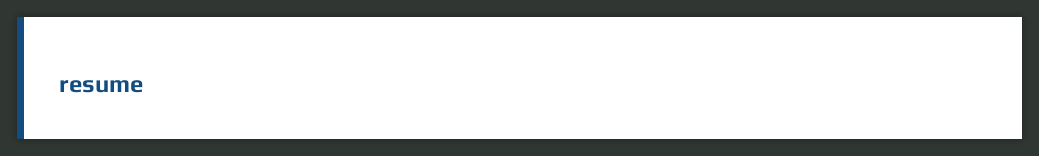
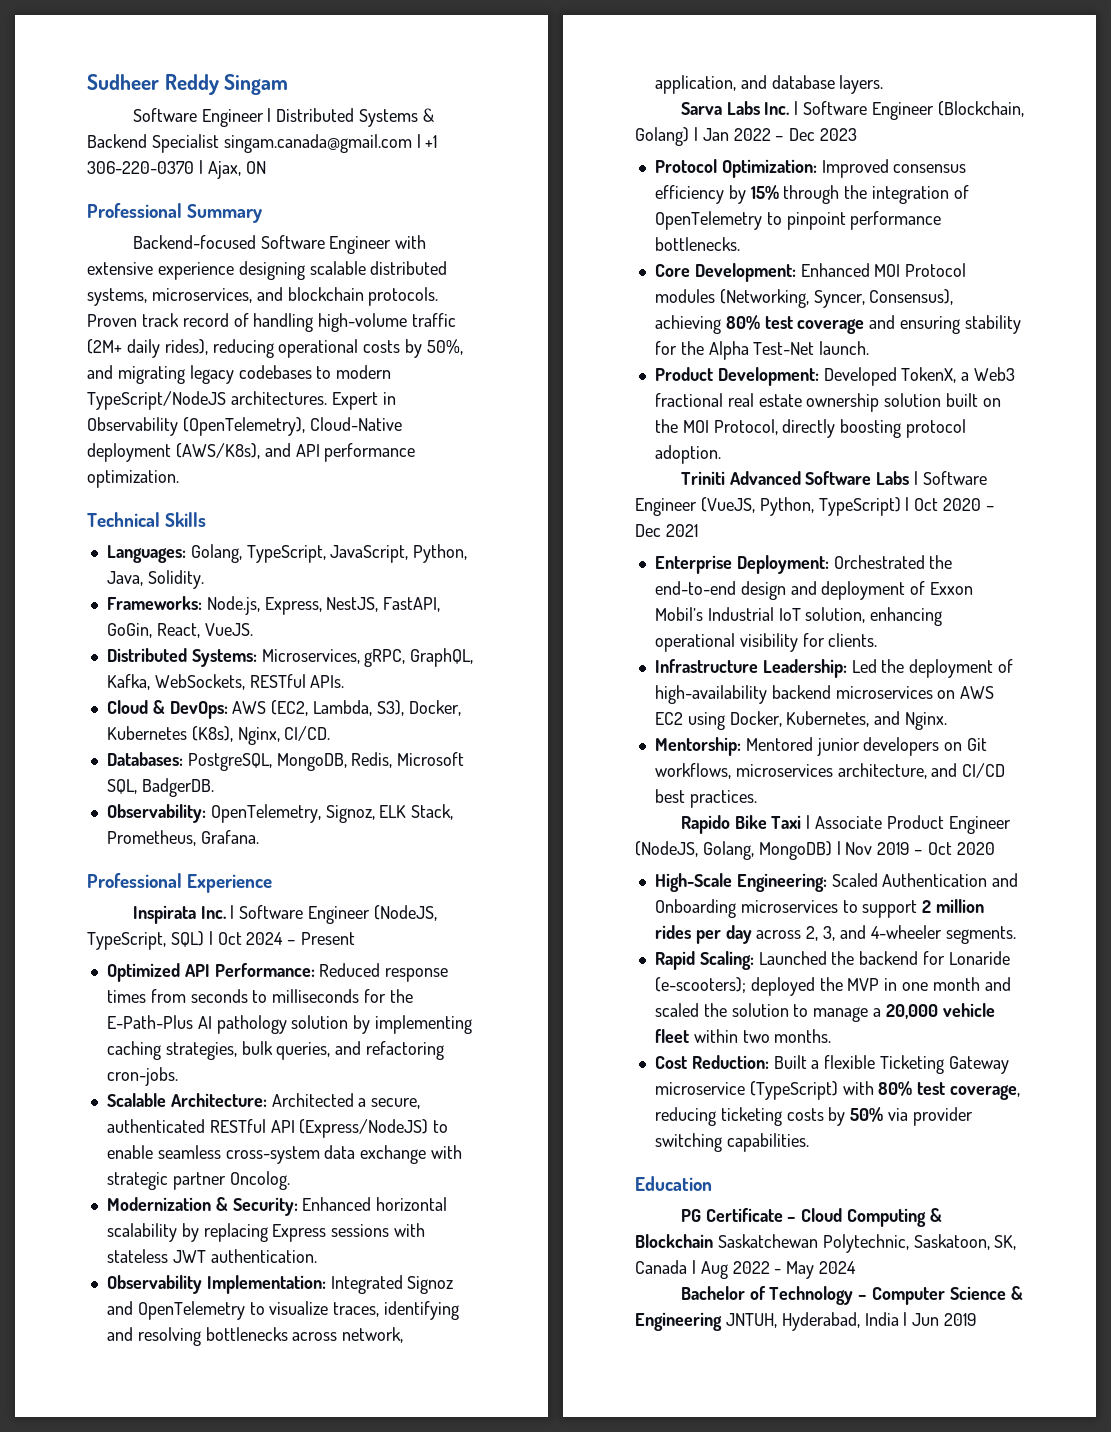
- resume
+ Sudheer Reddy Singam
+ Software Engineer | Distributed Systems & Backend Specialist singam.canada@gmail.com | +1 306-220-0370 | Ajax, ON
+ Professional Summary
+ Backend-focused Software Engineer with extensive experience designing scalable distributed systems, microservices, and blockchain protocols. Proven track record of handling high-volume traffic (2M+ daily rides), reducing operational costs by 50%, and migrating legacy codebases to modern TypeScript/NodeJS architectures. Expert in Observability (OpenTelemetry), Cloud-Native deployment (AWS/K8s), and API performance optimization.
+ Technical Skills
+ Languages: Golang, TypeScript, JavaScript, Python, Java, Solidity.
+ Frameworks: Node.js, Express, NestJS, FastAPI, GoGin, React, VueJS.
+ Distributed Systems: Microservices, gRPC, GraphQL, Kafka, WebSockets, RESTful APIs.
+ Cloud & DevOps: AWS (EC2, Lambda, S3), Docker, Kubernetes (K8s), Nginx, CI/CD.
+ Databases: PostgreSQL, MongoDB, Redis, Microsoft SQL, BadgerDB.
+ Observability: OpenTelemetry, Signoz, ELK Stack, Prometheus, Grafana.
+ Professional Experience
+ Inspirata Inc. | Software Engineer (NodeJS, TypeScript, SQL) | Oct 2024 – Present
+ Optimized API Performance: Reduced response times from seconds to milliseconds for the E-Path-Plus AI pathology solution by implementing caching strategies, bulk queries, and refactoring cron-jobs.
+ Scalable Architecture: Architected a secure, authenticated RESTful API (Express/NodeJS) to enable seamless cross-system data exchange with strategic partner Oncolog.
+ Modernization & Security: Enhanced horizontal scalability by replacing Express sessions with stateless JWT authentication.
+ Observability Implementation: Integrated Signoz and OpenTelemetry to visualize traces, identifying and resolving bottlenecks across network, application, and database layers.
+ Sarva Labs Inc. | Software Engineer (Blockchain, Golang) | Jan 2022 – Dec 2023
+ Protocol Optimization: Improved consensus efficiency by 15% through the integration of OpenTelemetry to pinpoint performance bottlenecks.
+ Core Development: Enhanced MOI Protocol modules (Networking, Syncer, Consensus), achieving 80% test coverage and ensuring stability for the Alpha Test-Net launch.
+ Product Development: Developed TokenX, a Web3 fractional real estate ownership solution built on the MOI Protocol, directly boosting protocol adoption.
+ Triniti Advanced Software Labs | Software Engineer (VueJS, Python, TypeScript) | Oct 2020 – Dec 2021
+ Enterprise Deployment: Orchestrated the end-to-end design and deployment of Exxon Mobil’s Industrial IoT solution, enhancing operational visibility for clients.
+ Infrastructure Leadership: Led the deployment of high-availability backend microservices on AWS EC2 using Docker, Kubernetes, and Nginx.
+ Mentorship: Mentored junior developers on Git workflows, microservices architecture, and CI/CD best practices.
+ Rapido Bike Taxi | Associate Product Engineer (NodeJS, Golang, MongoDB) | Nov 2019 – Oct 2020
+ High-Scale Engineering: Scaled Authentication and Onboarding microservices to support 2 million rides per day across 2, 3, and 4-wheeler segments.
+ Rapid Scaling: Launched the backend for Lonaride (e-scooters); deployed the MVP in one month and scaled the solution to manage a 20,000 vehicle fleet within two months.
+ Cost Reduction: Built a flexible Ticketing Gateway microservice (TypeScript) with 80% test coverage, reducing ticketing costs by 50% via provider switching capabilities.
+ Education
+ PG Certificate – Cloud Computing & Blockchain Saskatchewan Polytechnic, Saskatoon, SK, Canada | Aug 2022 - May 2024
+ Bachelor of Technology – Computer Science & Engineering JNTUH, Hyderabad, India | Jun 2019

